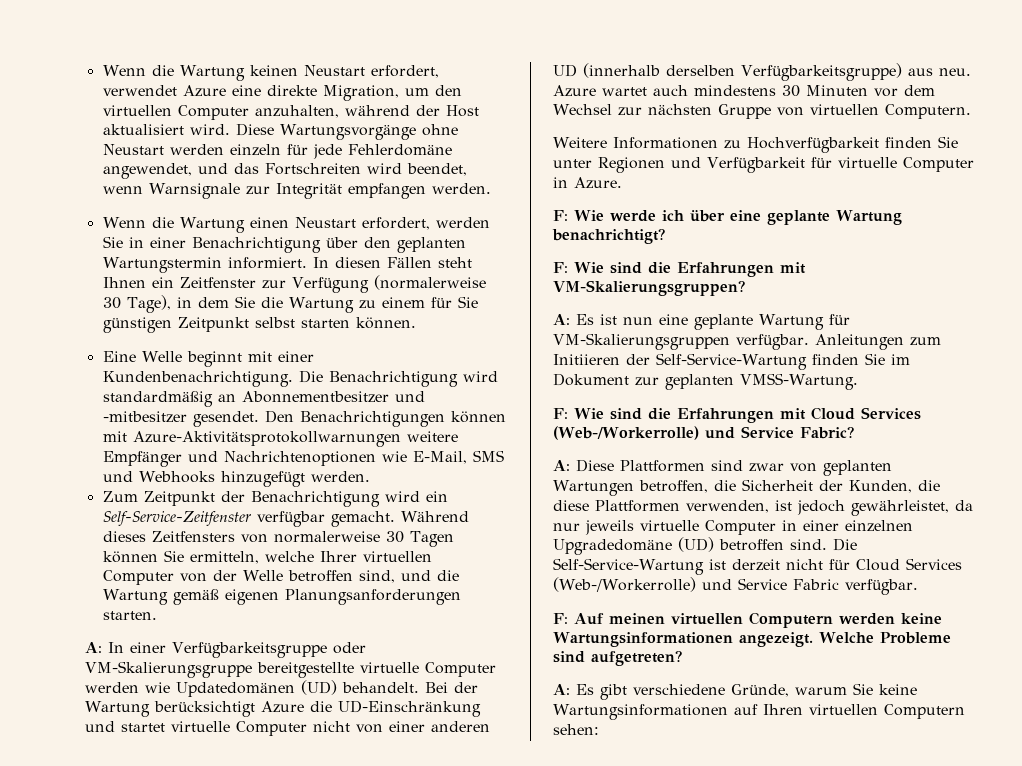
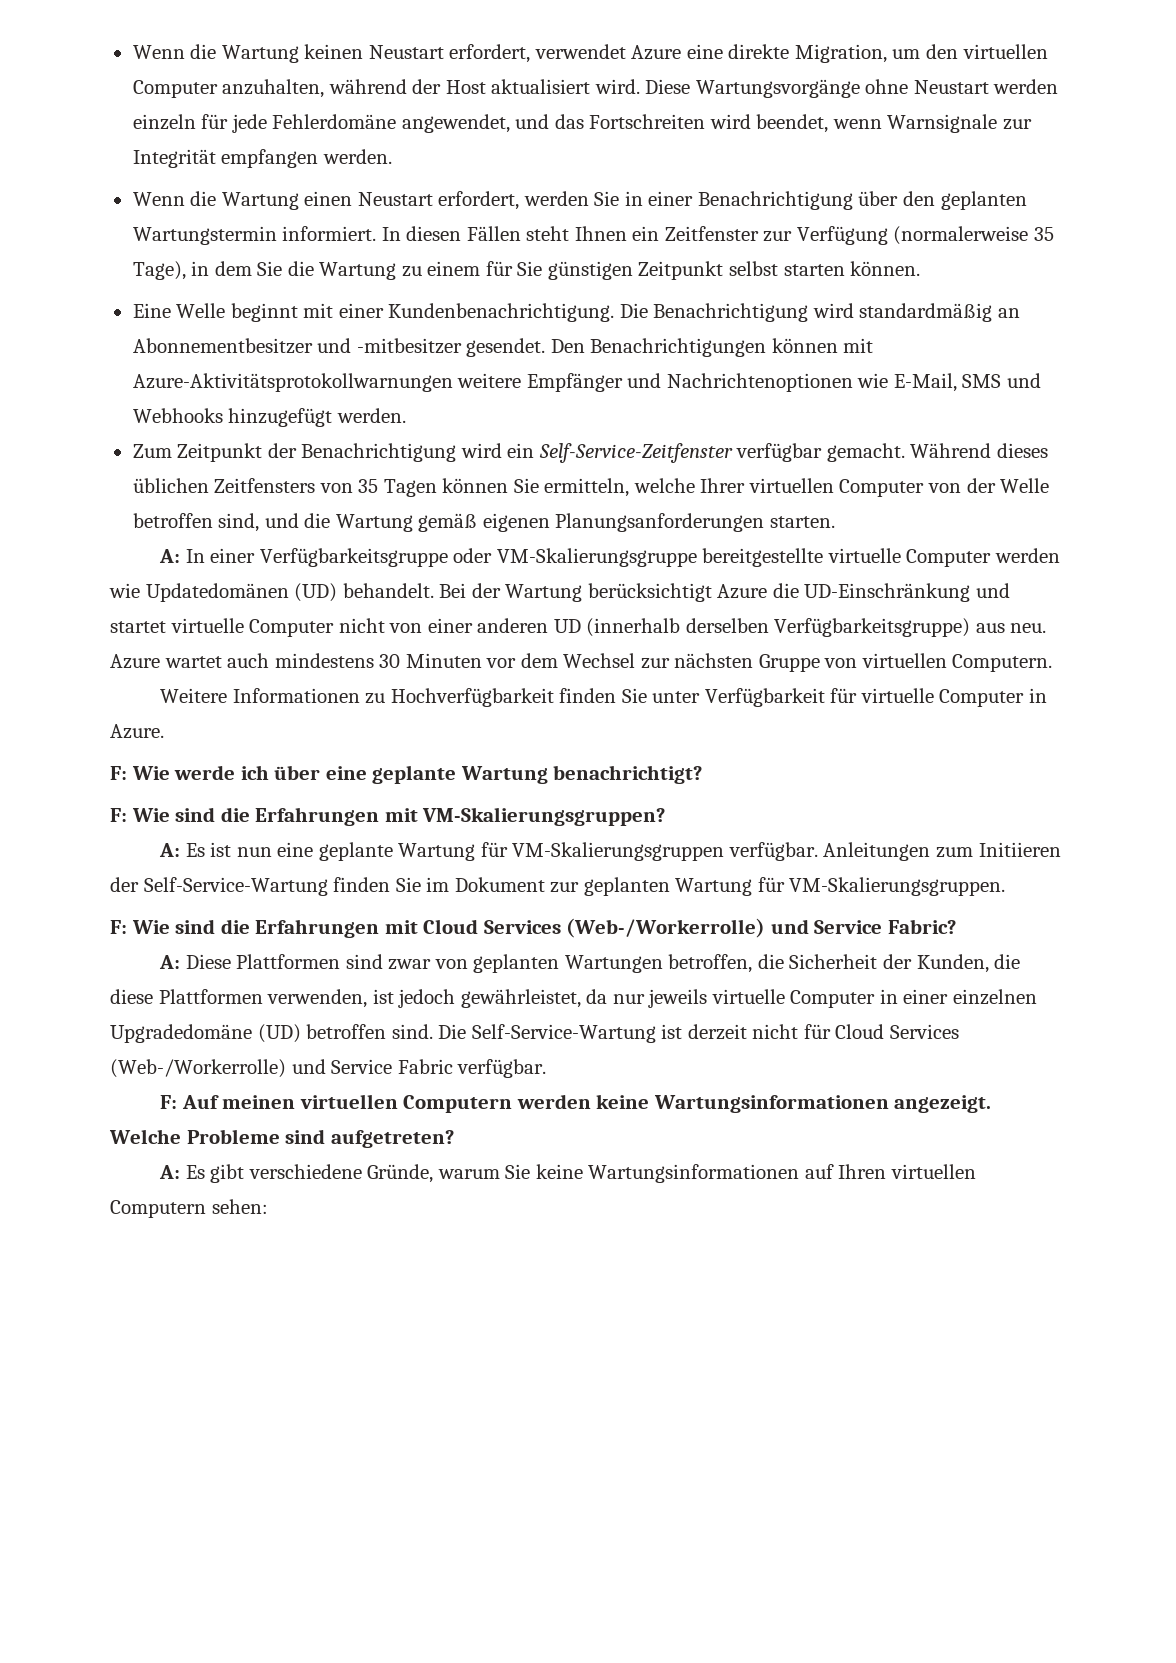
- In diesen Fällen steht Ihnen ein Zeitfenster zur Verfügung (normalerweise 30 Tage), in dem Sie die Wartung zu einem für Sie günstigen Zeitpunkt selbst starten können.
+ In diesen Fällen steht Ihnen ein Zeitfenster zur Verfügung (normalerweise 35 Tage), in dem Sie die Wartung zu einem für Sie günstigen Zeitpunkt selbst starten können.
- Während dieses Zeitfensters von normalerweise 30 Tagen können Sie ermitteln, welche Ihrer virtuellen Computer von der Welle betroffen sind, und die Wartung gemäß eigenen Planungsanforderungen starten.
+ Während dieses üblichen Zeitfensters von 35 Tagen können Sie ermitteln, welche Ihrer virtuellen Computer von der Welle betroffen sind, und die Wartung gemäß eigenen Planungsanforderungen starten.
- Weitere Informationen zu Hochverfügbarkeit finden Sie unter Regionen und Verfügbarkeit für virtuelle Computer in Azure.
+ Weitere Informationen zu Hochverfügbarkeit finden Sie unter Verfügbarkeit für virtuelle Computer in Azure.
- Anleitungen zum Initiieren der Self-Service-Wartung finden Sie im Dokument zur geplanten VMSS-Wartung.
+ Anleitungen zum Initiieren der Self-Service-Wartung finden Sie im Dokument zur geplanten Wartung für VM-Skalierungsgruppen.

